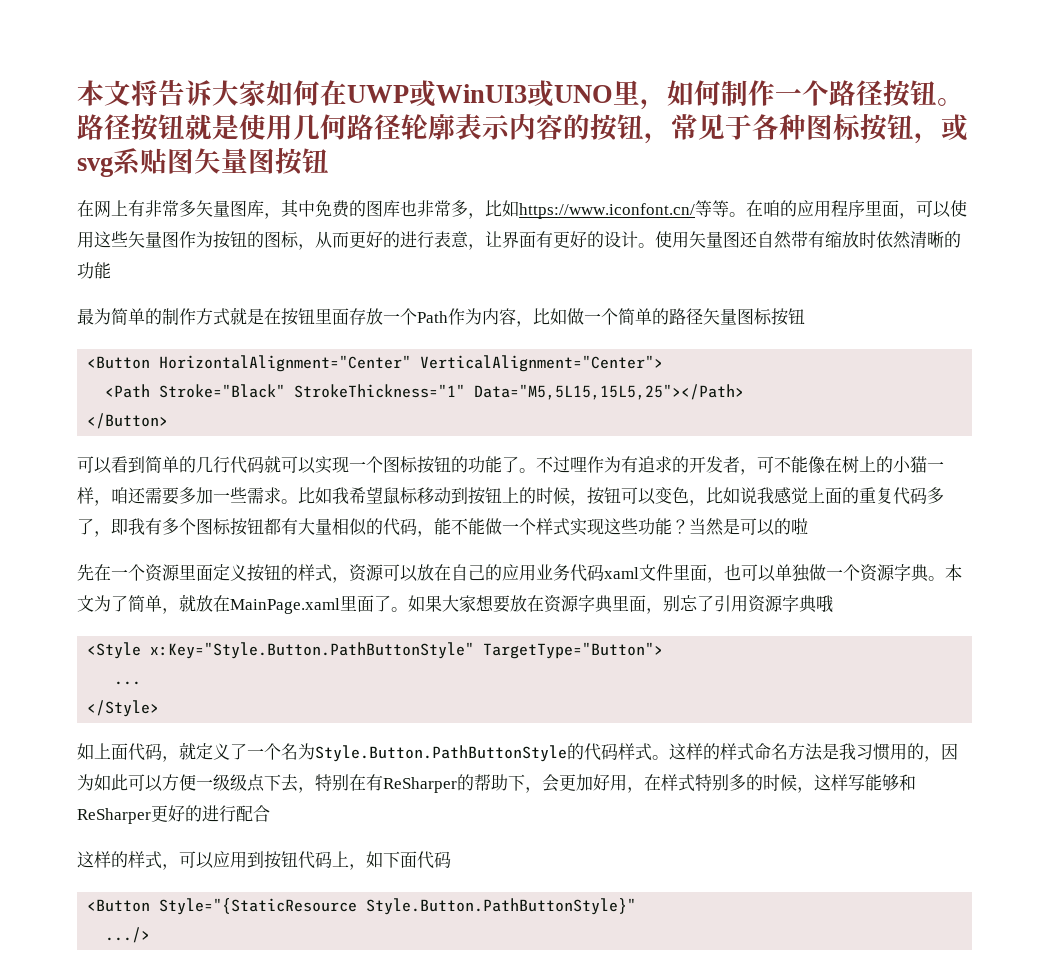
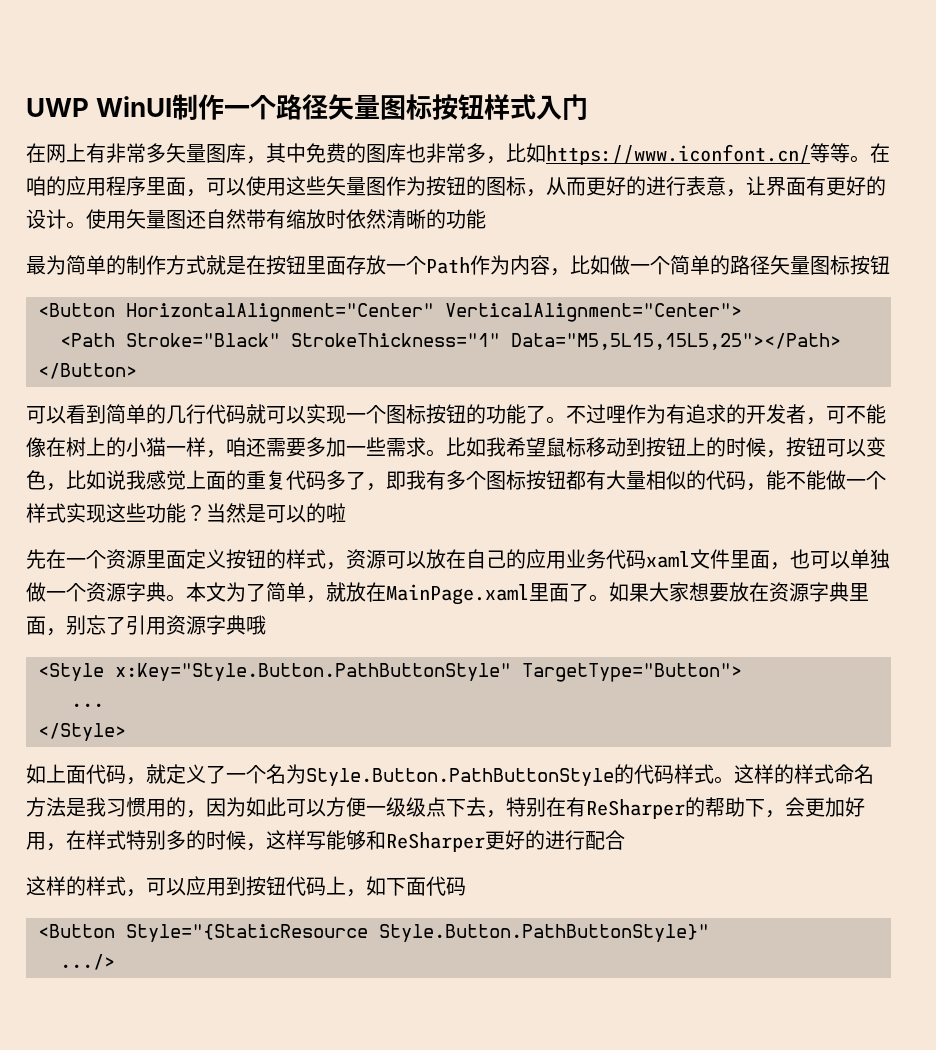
- 本文将告诉大家如何在UWP或WinUI3或UNO里，如何制作一个路径按钮。路径按钮就是使用几何路径轮廓表示内容的按钮，常见于各种图标按钮，或svg系贴图矢量图按钮
+ UWP WinUI制作一个路径矢量图标按钮样式入门

